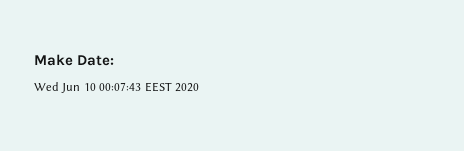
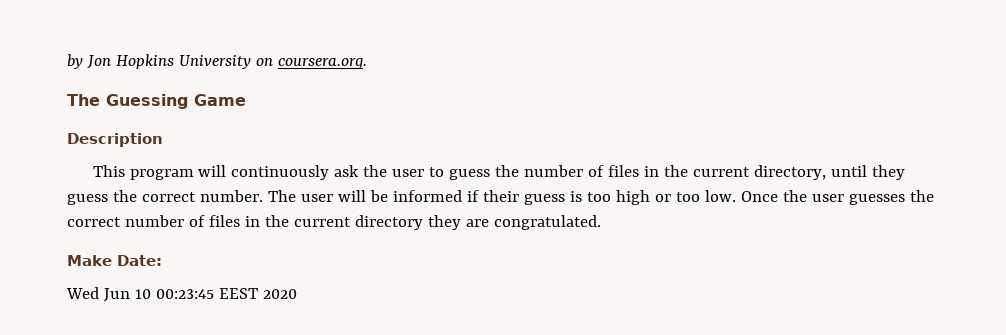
+ by Jon Hopkins University on coursera.org.
+ The Guessing Game
+ Description
+ This program will continuously ask the user to guess the number of files in the current directory, until they guess the correct number. The user will be informed if their guess is too high or too low. Once the user guesses the correct number of files in the current directory they are congratulated.
- Wed Jun 10 00:07:43 EEST 2020
+ Wed Jun 10 00:23:45 EEST 2020

